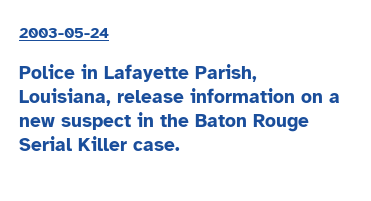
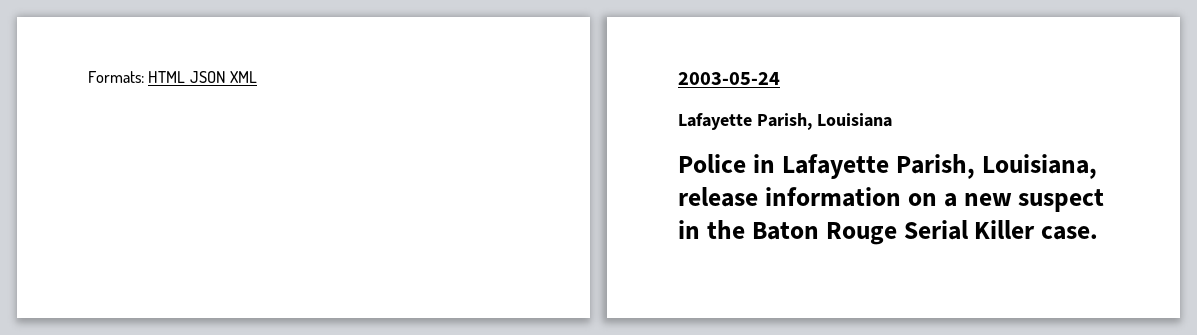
+ Formats: HTML JSON XML
  2003-05-24
+ Lafayette Parish, Louisiana

